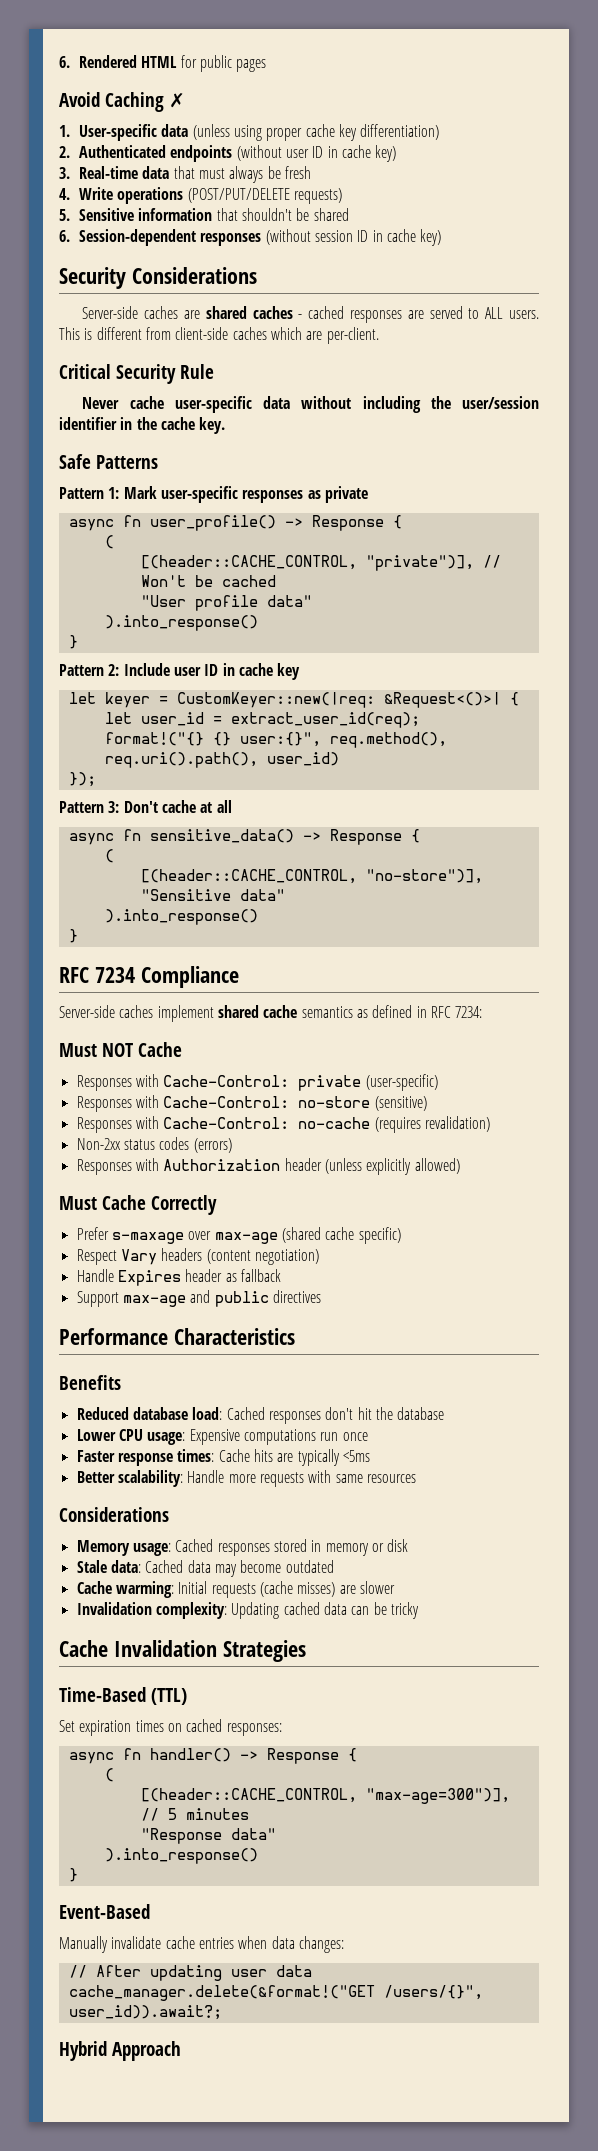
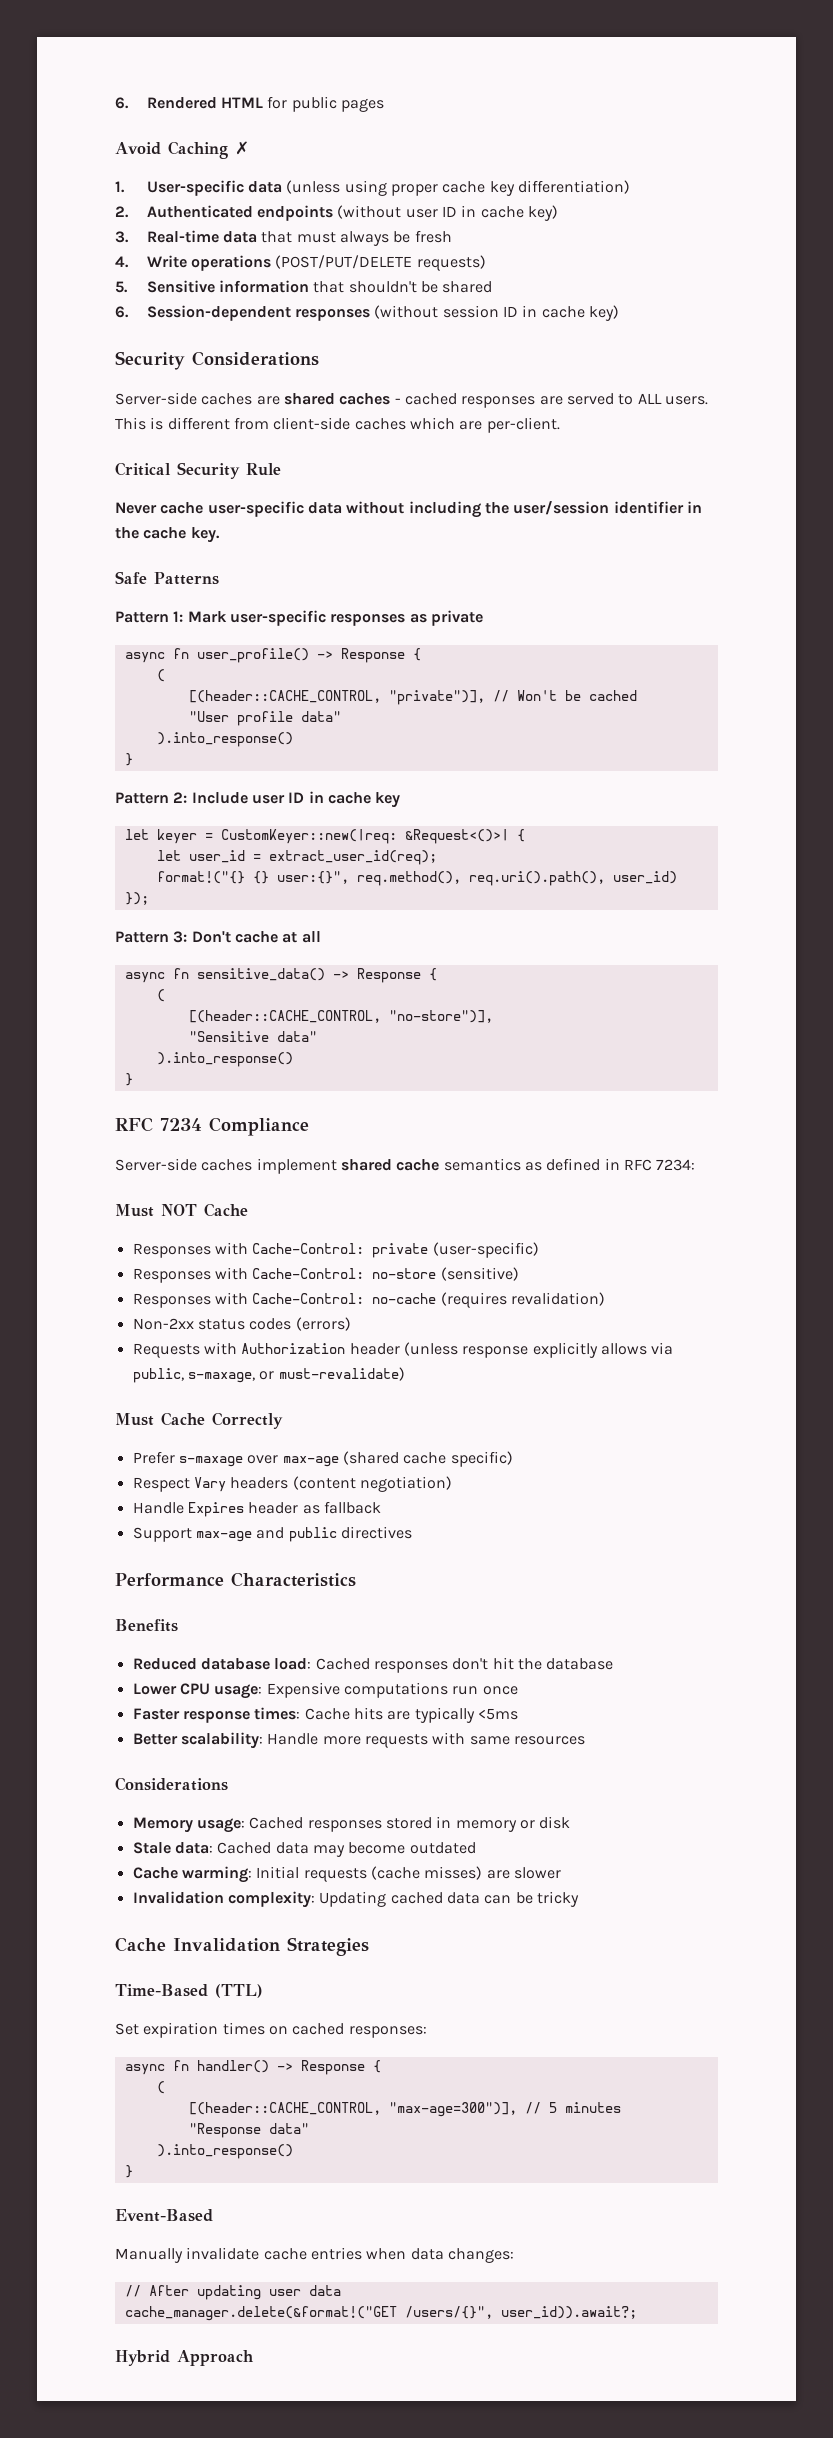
- Responses with Authorization header (unless explicitly allowed)
+ Requests with Authorization header (unless response explicitly allows via public, s-maxage, or must-revalidate)

